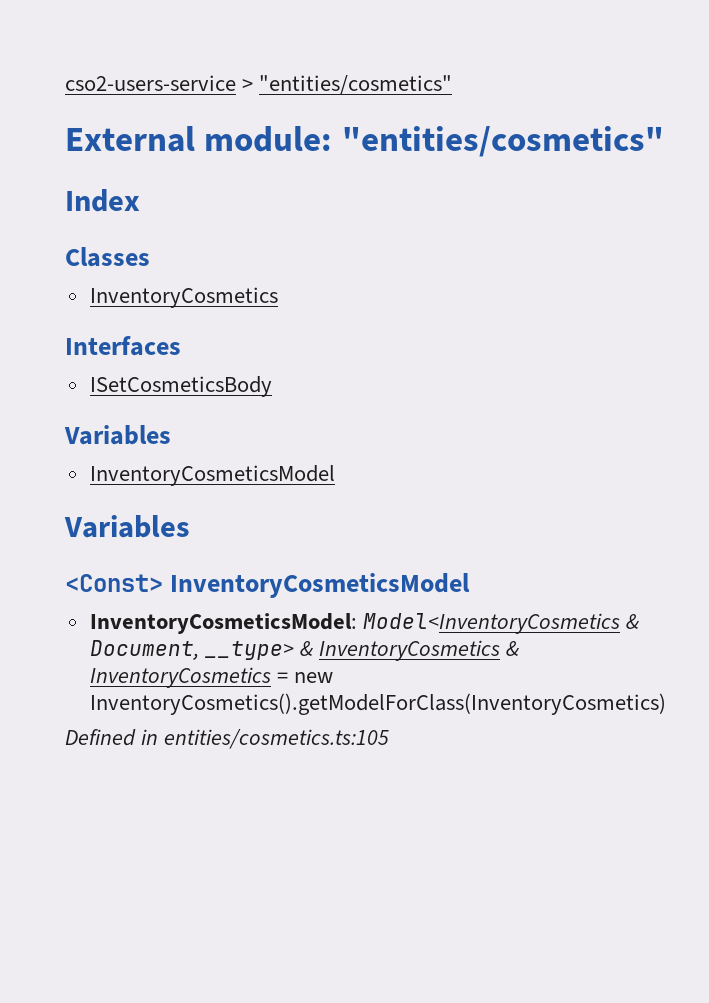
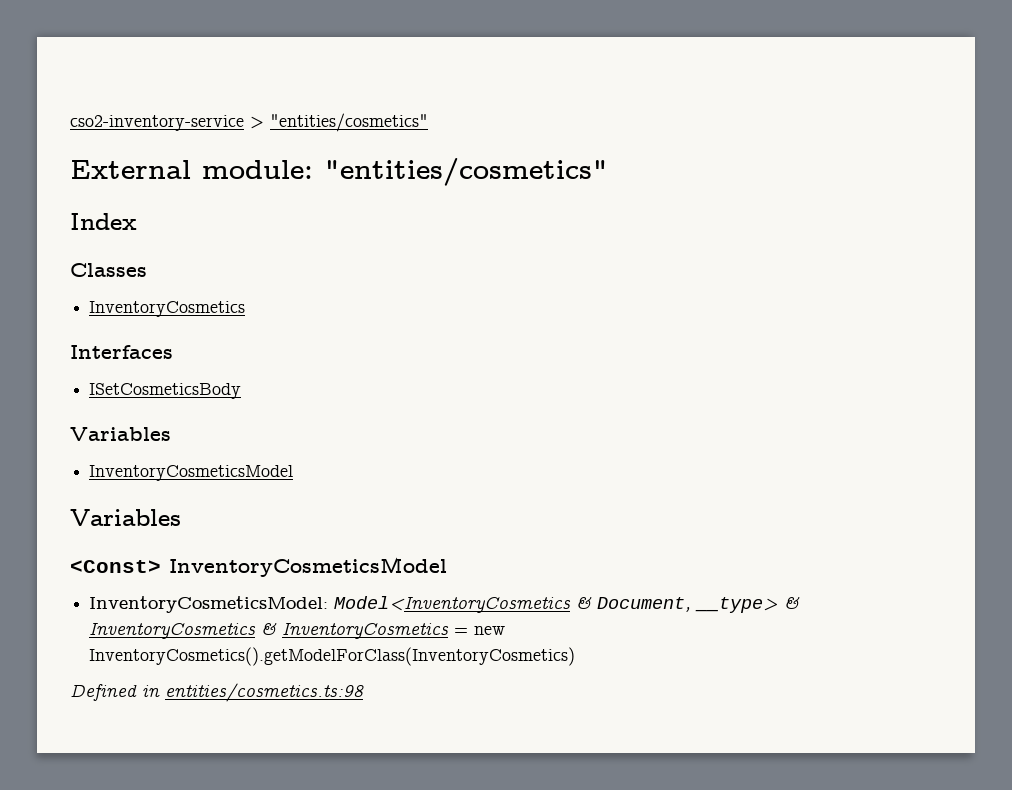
- cso2-users-service > "entities/cosmetics"
+ cso2-inventory-service > "entities/cosmetics"
- Defined in entities/cosmetics.ts:105
+ Defined in entities/cosmetics.ts:98

